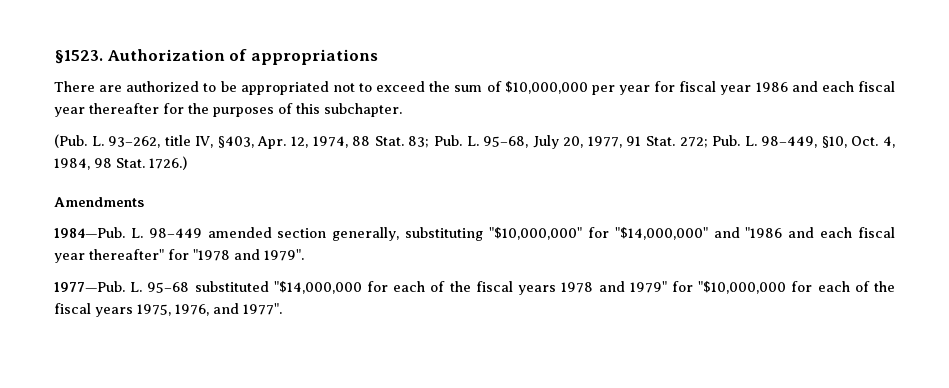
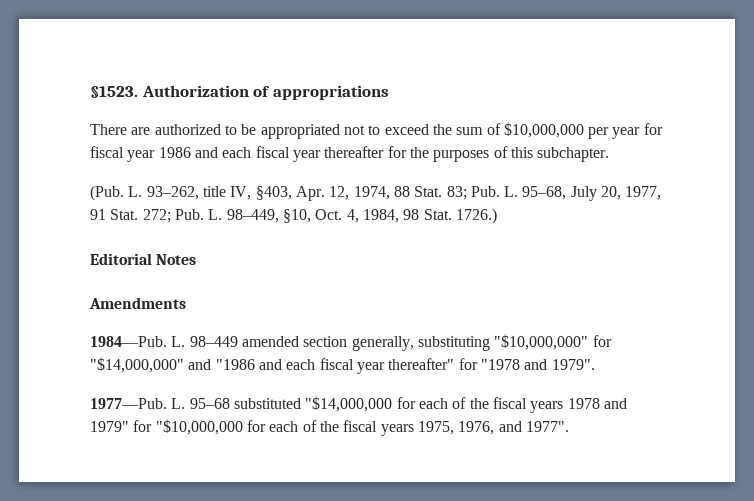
+ Editorial Notes

